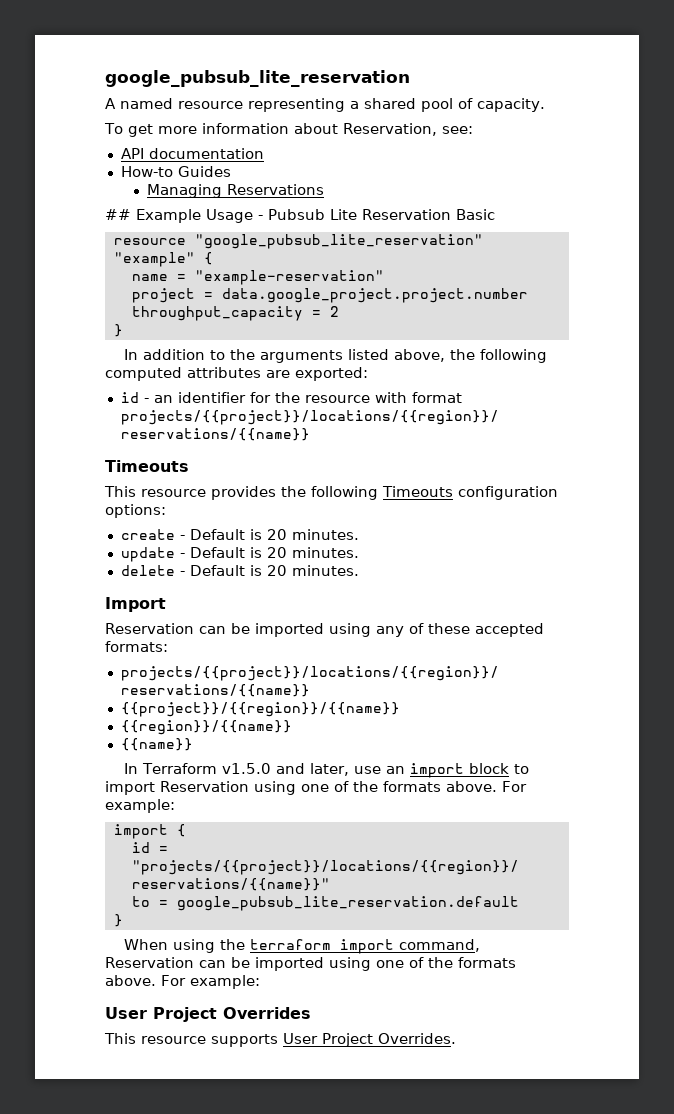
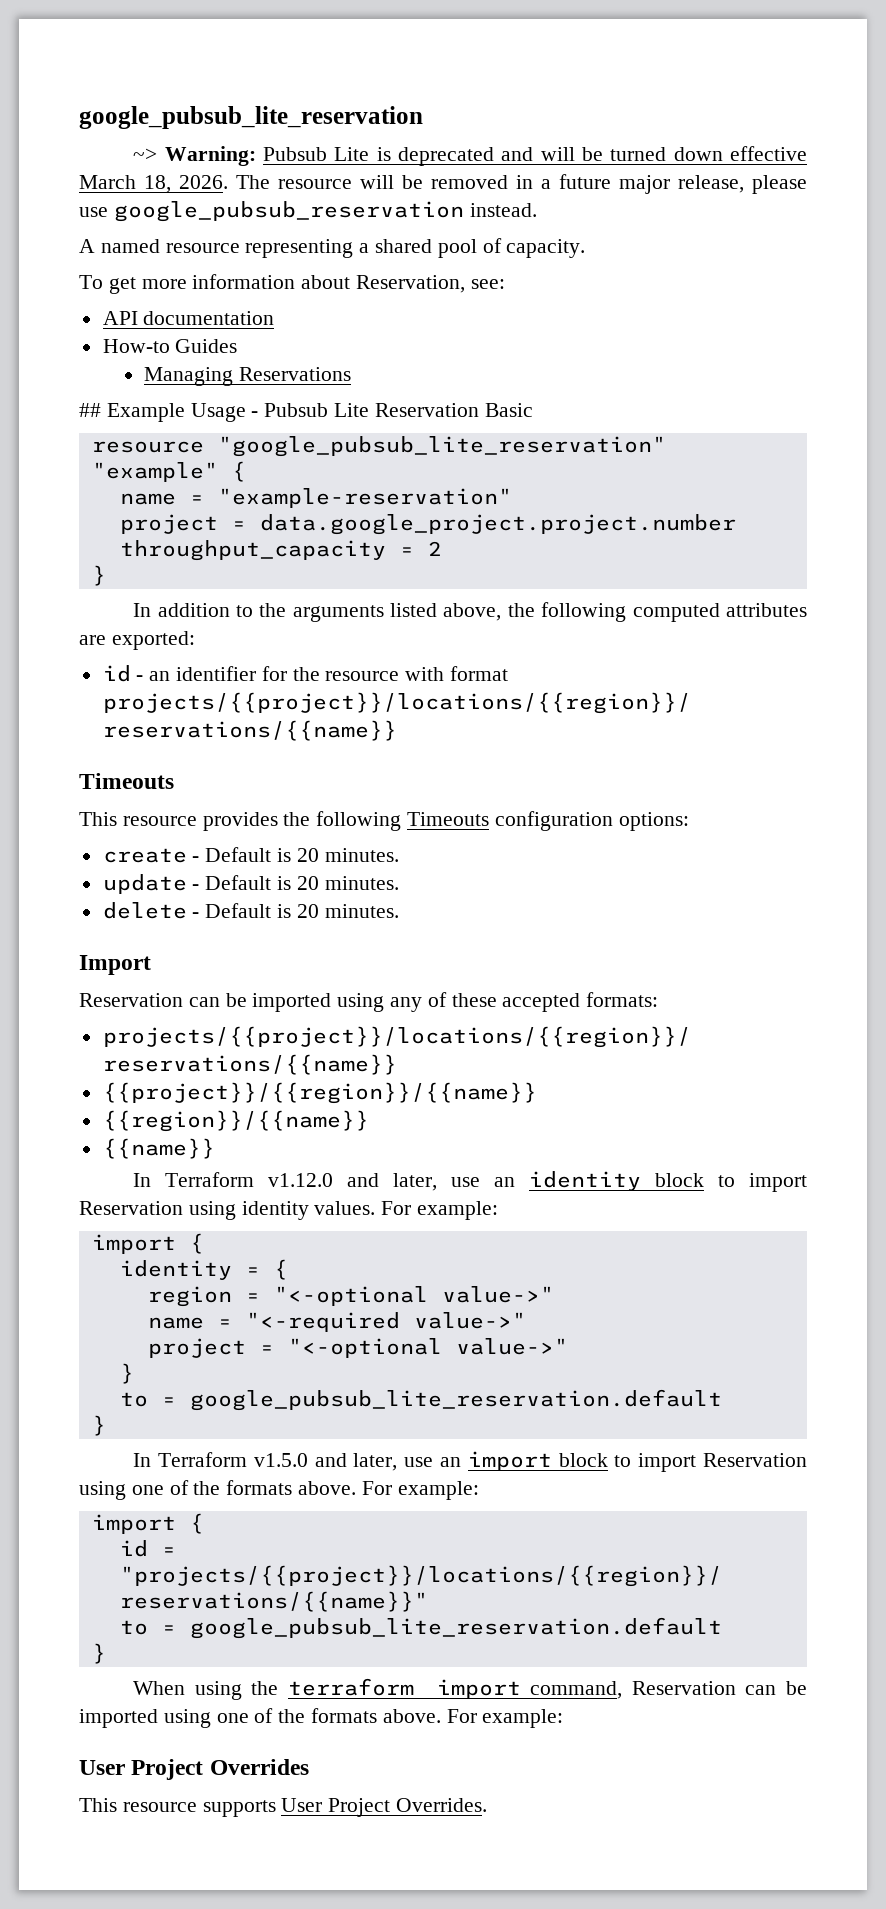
+ ~> Warning: Pubsub Lite is deprecated and will be turned down effective March 18, 2026. The resource will be removed in a future major release, please use google_pubsub_reservation instead.
+ In Terraform v1.12.0 and later, use an identity block to import Reservation using identity values. For example:
+ import {
+ identity = {
+ region = "<-optional value->"
+ name = "<-required value->"
+ project = "<-optional value->"
+ }
+ to = google_pubsub_lite_reservation.default
+ }

